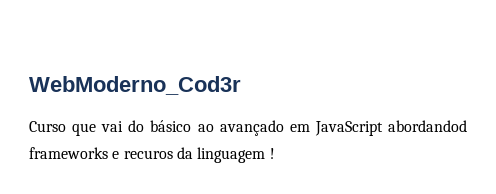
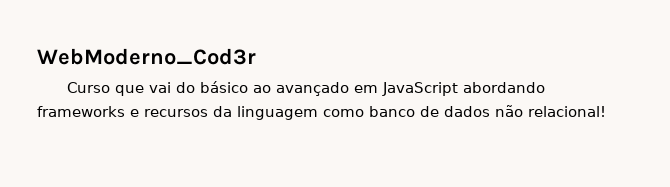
- Curso que vai do básico ao avançado em JavaScript abordandod frameworks e recuros da linguagem !
+ Curso que vai do básico ao avançado em JavaScript abordando frameworks e recursos da linguagem como banco de dados não relacional!

